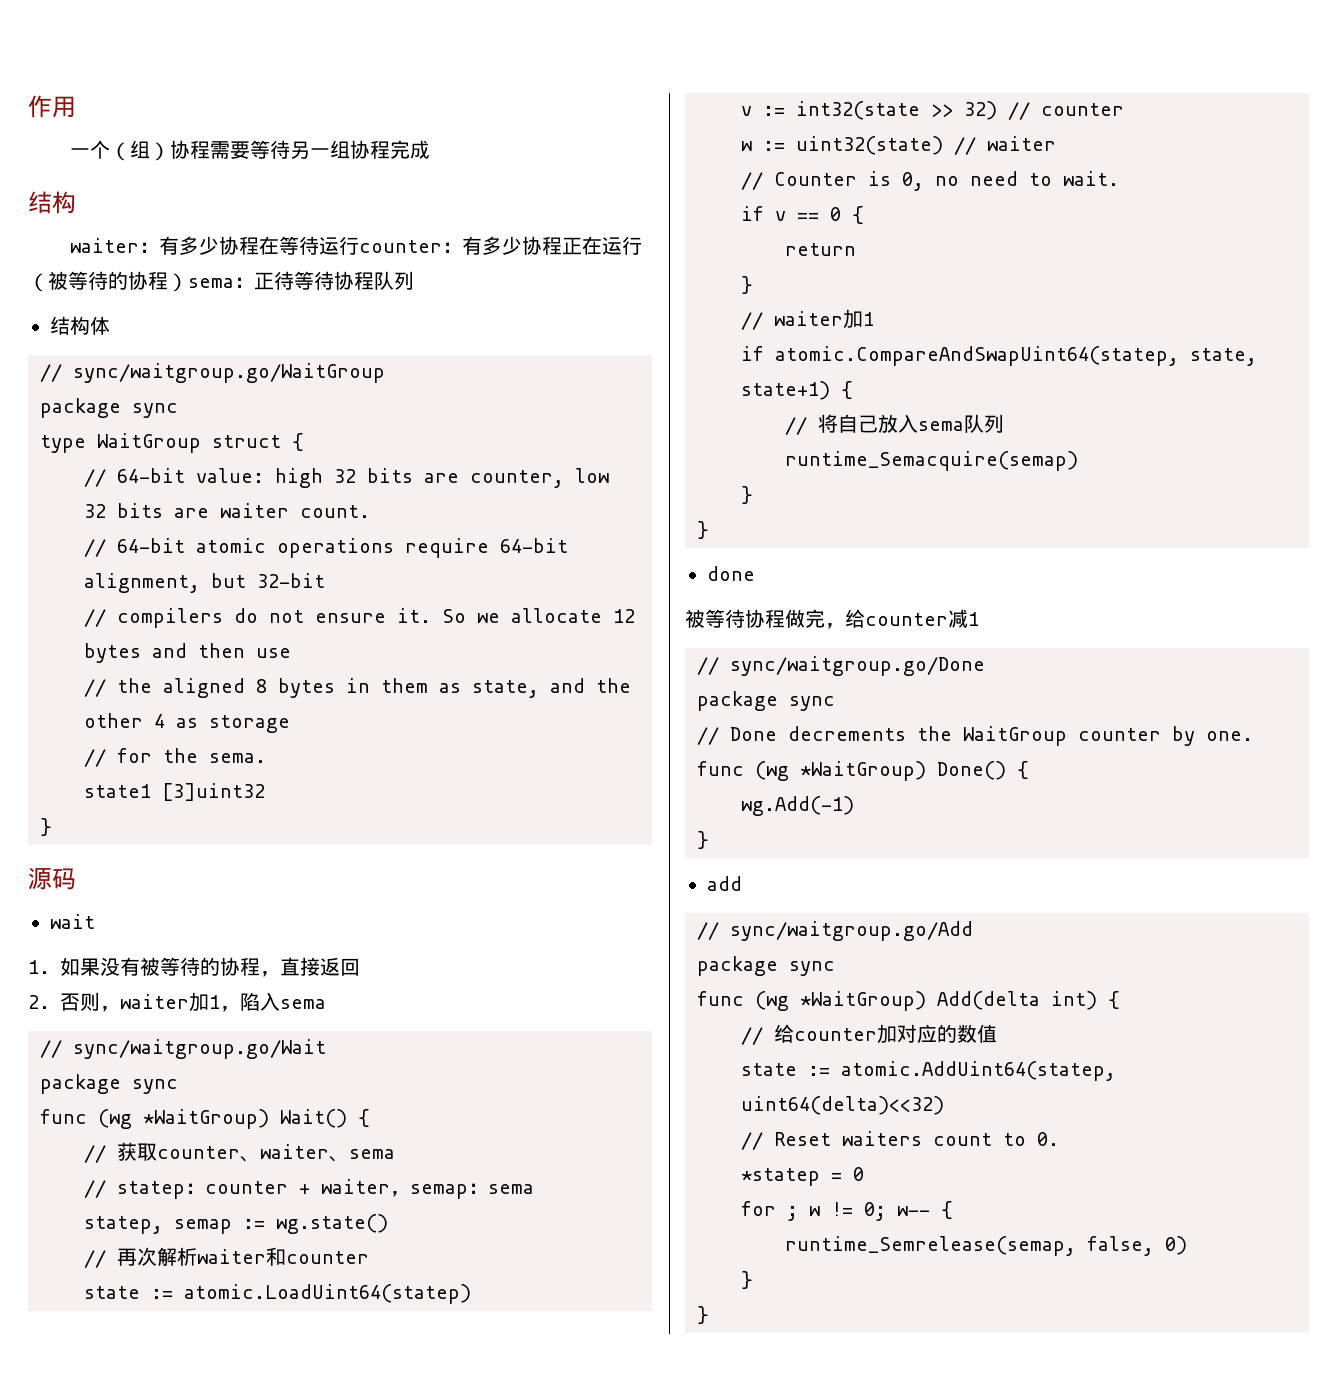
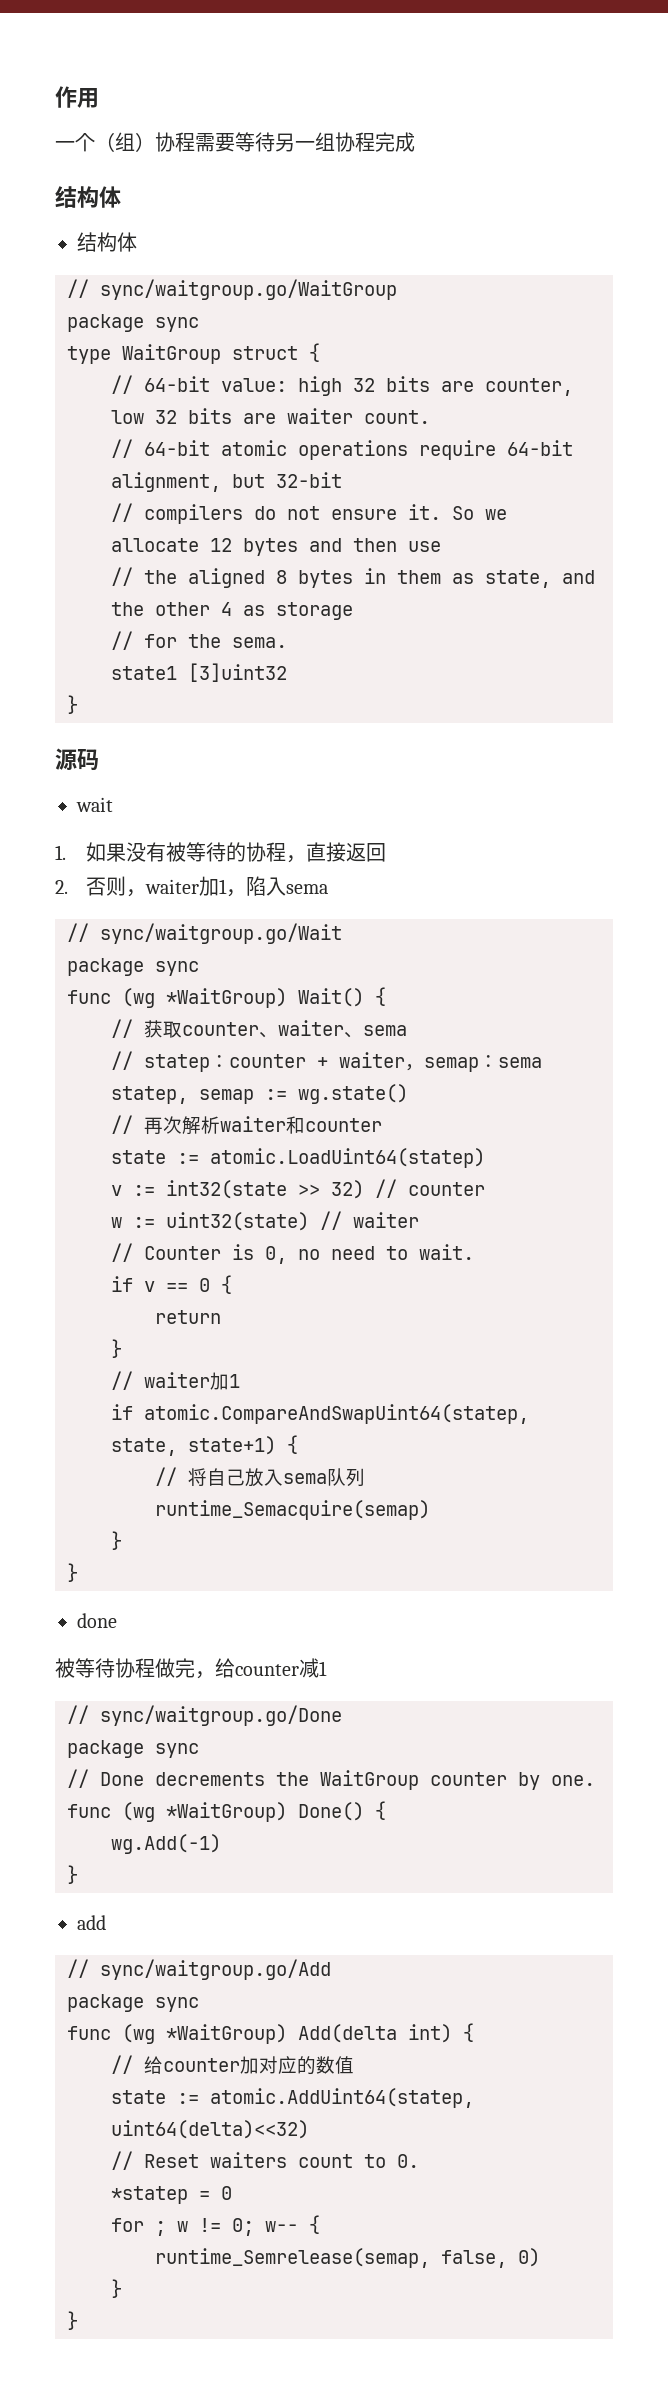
  一个（组）协程需要等待另一组协程完成
- 结构
- waiter：有多少协程在等待运行counter：有多少协程正在运行（被等待的协程）sema：正待等待协程队列
+ 结构体

